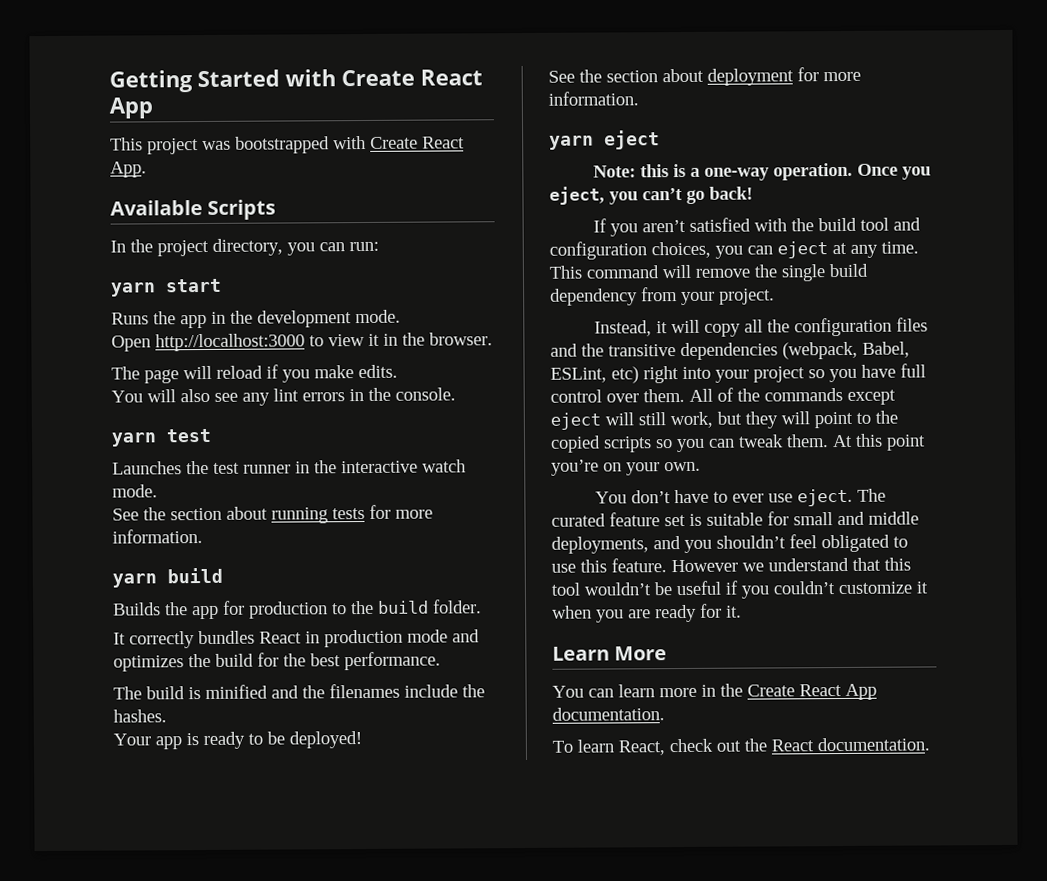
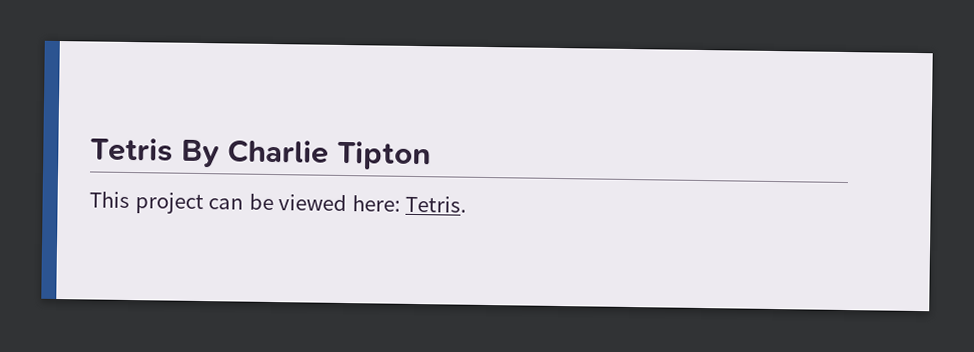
- Getting Started with Create React App
- This project was bootstrapped with Create React App.
- Available Scripts
- In the project directory, you can run:
- yarn start
- Runs the app in the development mode.
- Open http://localhost:3000 to view it in the browser.
- The page will reload if you make edits.
- You will also see any lint errors in the console.
- yarn test
- Launches the test runner in the interactive watch mode.
- See the section about running tests for more information.
- yarn build
- Builds the app for production to the build folder.
- It correctly bundles React in production mode and optimizes the build for the best performance.
- The build is minified and the filenames include the hashes.
- Your app is ready to be deployed!
- See the section about deployment for more information.
- yarn eject
- Note: this is a one-way operation. Once you eject, you can’t go back!
- If you aren’t satisfied with the build tool and configuration choices, you can eject at any time. This command will remove the single build dependency from your project.
- Instead, it will copy all the configuration files and the transitive dependencies (webpack, Babel, ESLint, etc) right into your project so you have full control over them. All of the commands except eject will still work, but they will point to the copied scripts so you can tweak them. At this point you’re on your own.
- You don’t have to ever use eject. The curated feature set is suitable for small and middle deployments, and you shouldn’t feel obligated to use this feature. However we understand that this tool wouldn’t be useful if you couldn’t customize it when you are ready for it.
- Learn More
- You can learn more in the Create React App documentation.
- To learn React, check out the React documentation.
+ Tetris By Charlie Tipton
+ This project can be viewed here: Tetris.

